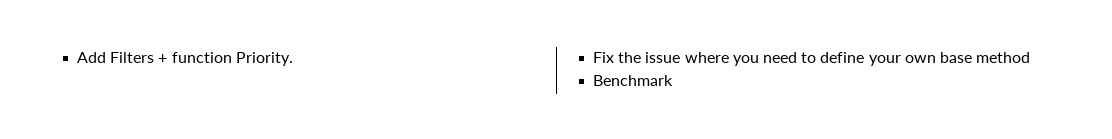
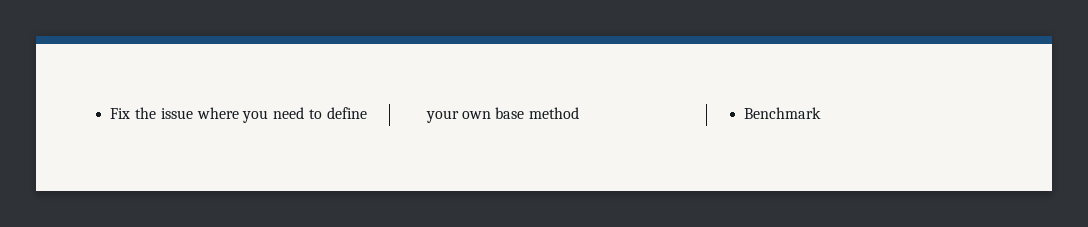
- Add Filters + function Priority.

